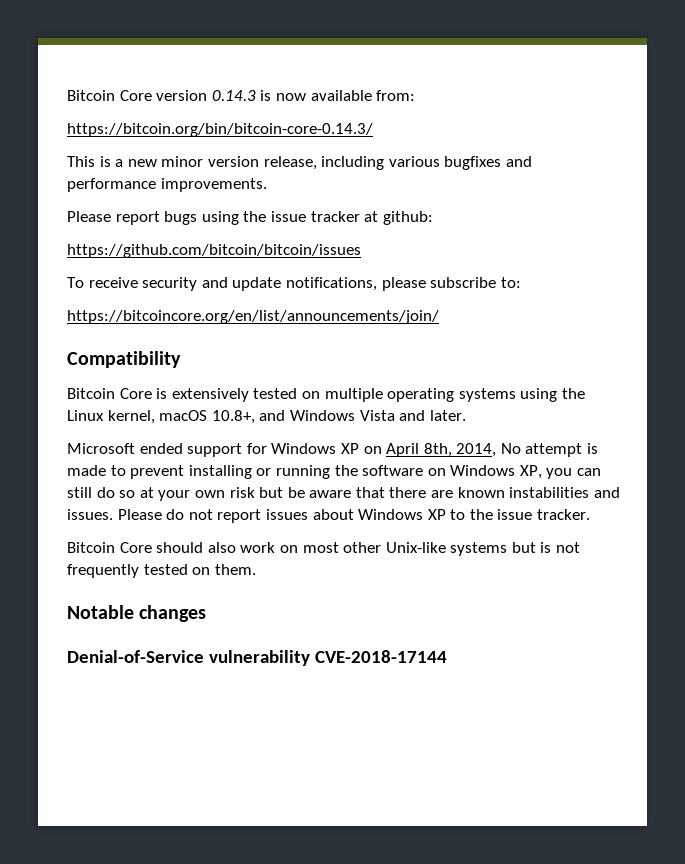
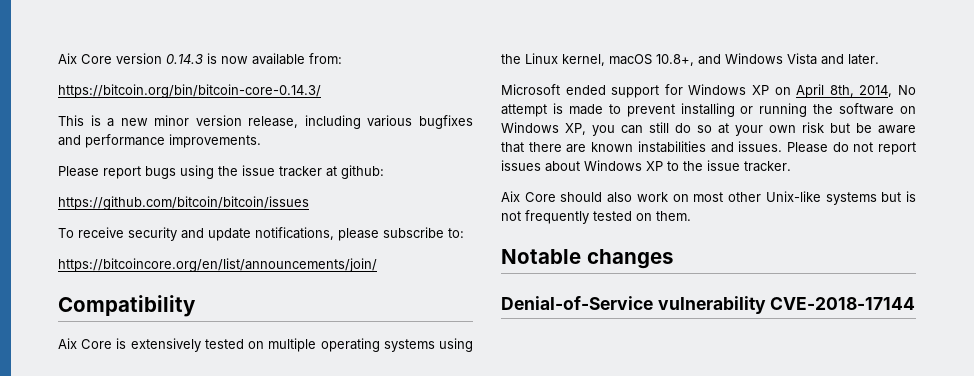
- Bitcoin Core version 0.14.3 is now available from:
+ Aix Core version 0.14.3 is now available from:
- Bitcoin Core is extensively tested on multiple operating systems using the Linux kernel, macOS 10.8+, and Windows Vista and later.
+ Aix Core is extensively tested on multiple operating systems using the Linux kernel, macOS 10.8+, and Windows Vista and later.
- Bitcoin Core should also work on most other Unix-like systems but is not frequently tested on them.
+ Aix Core should also work on most other Unix-like systems but is not frequently tested on them.

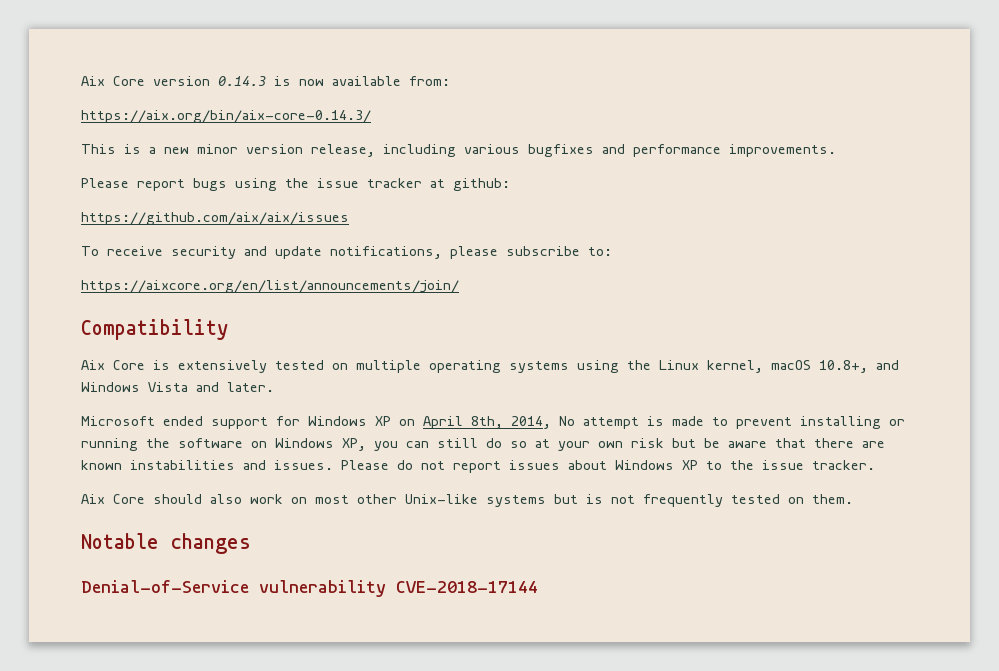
- https://bitcoin.org/bin/bitcoin-core-0.14.3/
+ https://aix.org/bin/aix-core-0.14.3/
- https://github.com/bitcoin/bitcoin/issues
+ https://github.com/aix/aix/issues
- https://bitcoincore.org/en/list/announcements/join/
+ https://aixcore.org/en/list/announcements/join/

